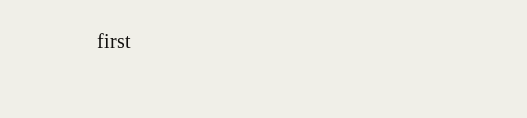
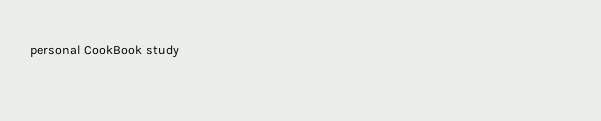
- first
+ personal CookBook study

